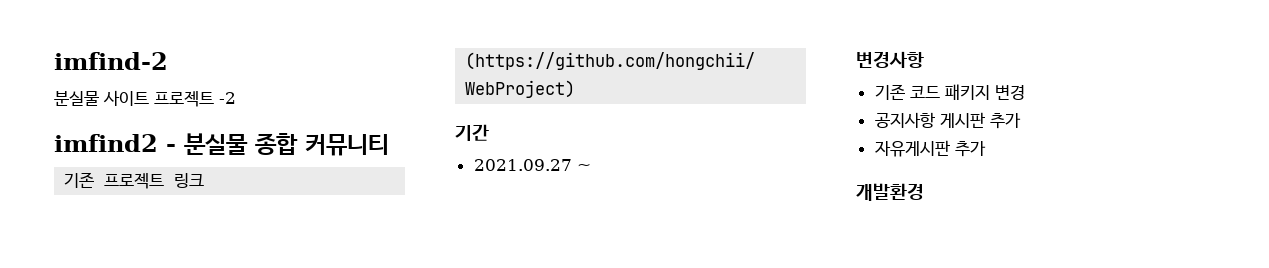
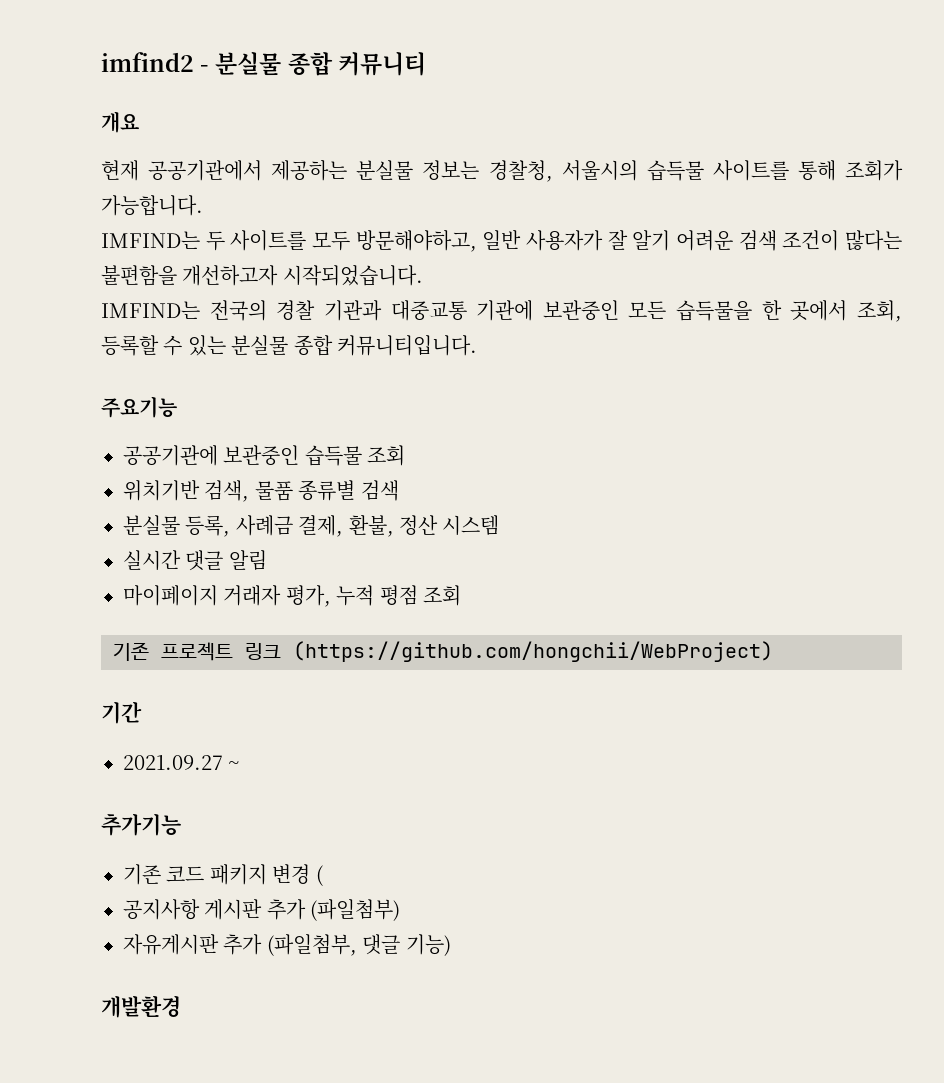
- imfind-2
- 분실물 사이트 프로젝트 -2
+ 개요
+ 현재 공공기관에서 제공하는 분실물 정보는 경찰청, 서울시의 습득물 사이트를 통해 조회가 가능합니다.
+ IMFIND는 두 사이트를 모두 방문해야하고, 일반 사용자가 잘 알기 어려운 검색 조건이 많다는 불편함을 개선하고자 시작되었습니다.
+ IMFIND는 전국의 경찰 기관과 대중교통 기관에 보관중인 모든 습득물을 한 곳에서 조회, 등록할 수 있는 분실물 종합 커뮤니티입니다.
+ 주요기능
+ 공공기관에 보관중인 습득물 조회
+ 위치기반 검색, 물품 종류별 검색
+ 분실물 등록, 사례금 결제, 환불, 정산 시스템
+ 실시간 댓글 알림
+ 마이페이지 거래자 평가, 누적 평점 조회
- 변경사항
+ 추가기능
- 기존 코드 패키지 변경
+ 기존 코드 패키지 변경 (
- 공지사항 게시판 추가
+ 공지사항 게시판 추가 (파일첨부)
- 자유게시판 추가
+ 자유게시판 추가 (파일첨부, 댓글 기능)

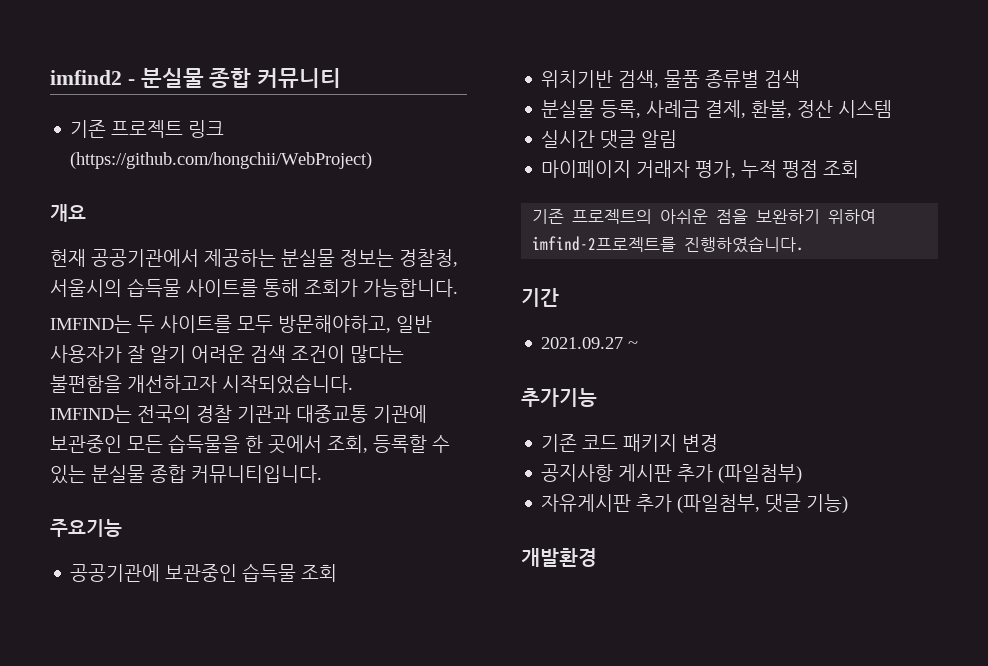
+ 기존 프로젝트 링크 (https://github.com/hongchii/WebProject)
- 기존 프로젝트 링크 (https://github.com/hongchii/WebProject)
+ 기존 프로젝트의 아쉬운 점을 보완하기 위하여 imfind-2프로젝트를 진행하였습니다.
- 기존 코드 패키지 변경 (
+ 기존 코드 패키지 변경

